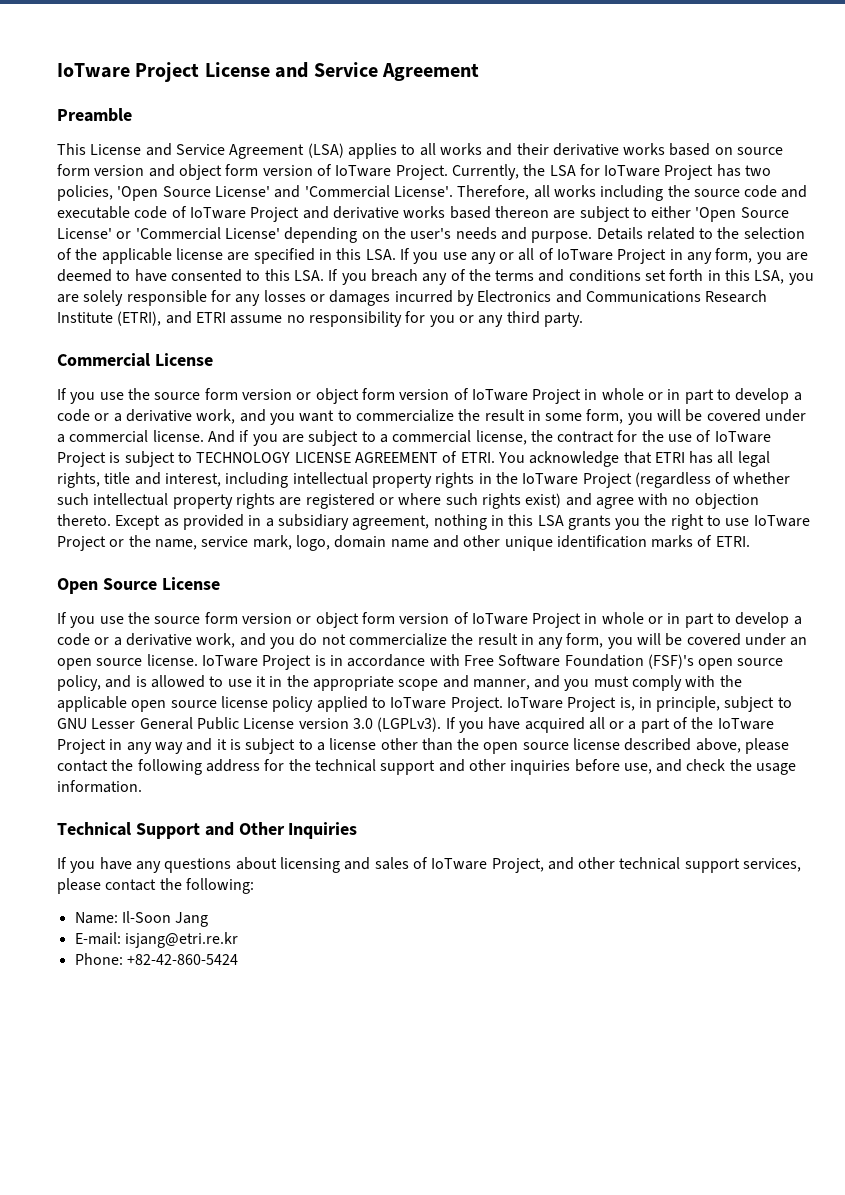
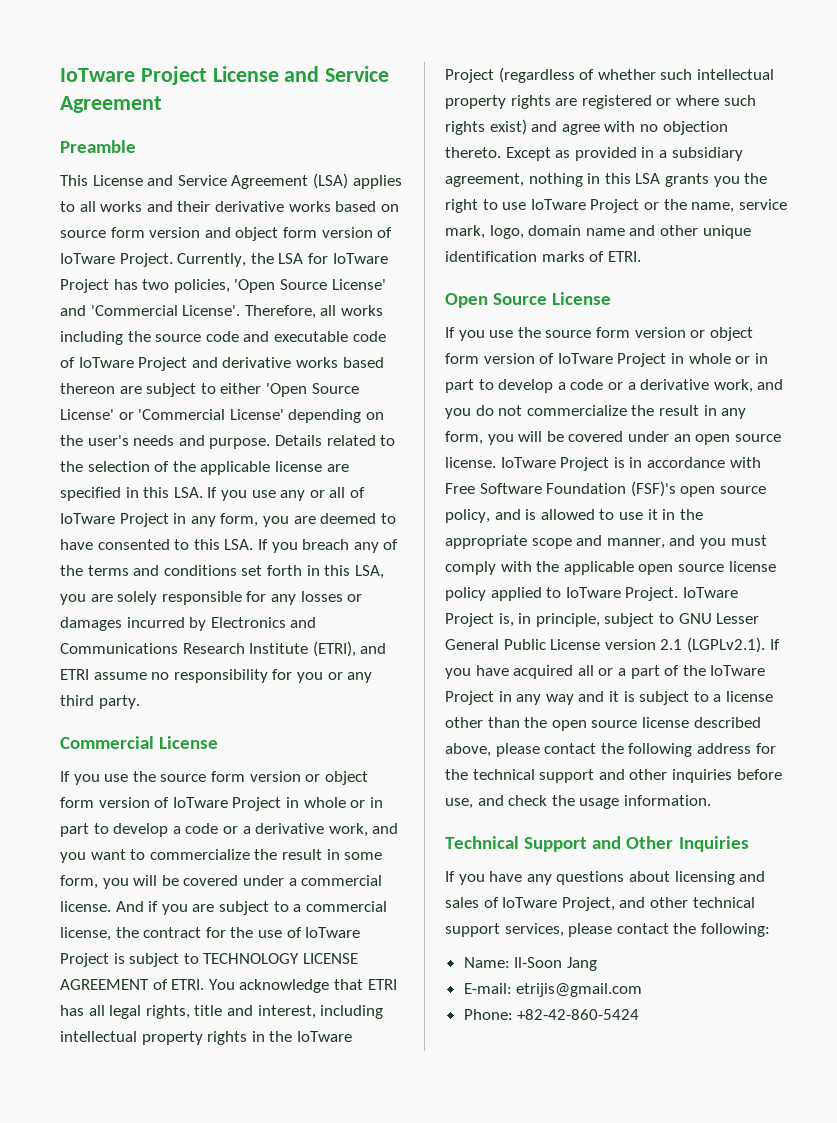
- IoTware Project is, in principle, subject to GNU Lesser General Public License version 3.0 (LGPLv3). If you have acquired all or a part of the IoTware Project in any way and it is subject to a license other than the open source license described above, please contact the following address for the technical support and other inquiries before use, and check the usage information.
+ IoTware Project is, in principle, subject to GNU Lesser General Public License version 2.1 (LGPLv2.1). If you have acquired all or a part of the IoTware Project in any way and it is subject to a license other than the open source license described above, please contact the following address for the technical support and other inquiries before use, and check the usage information.
- E-mail: isjang@etri.re.kr
+ E-mail: etrijis@gmail.com

